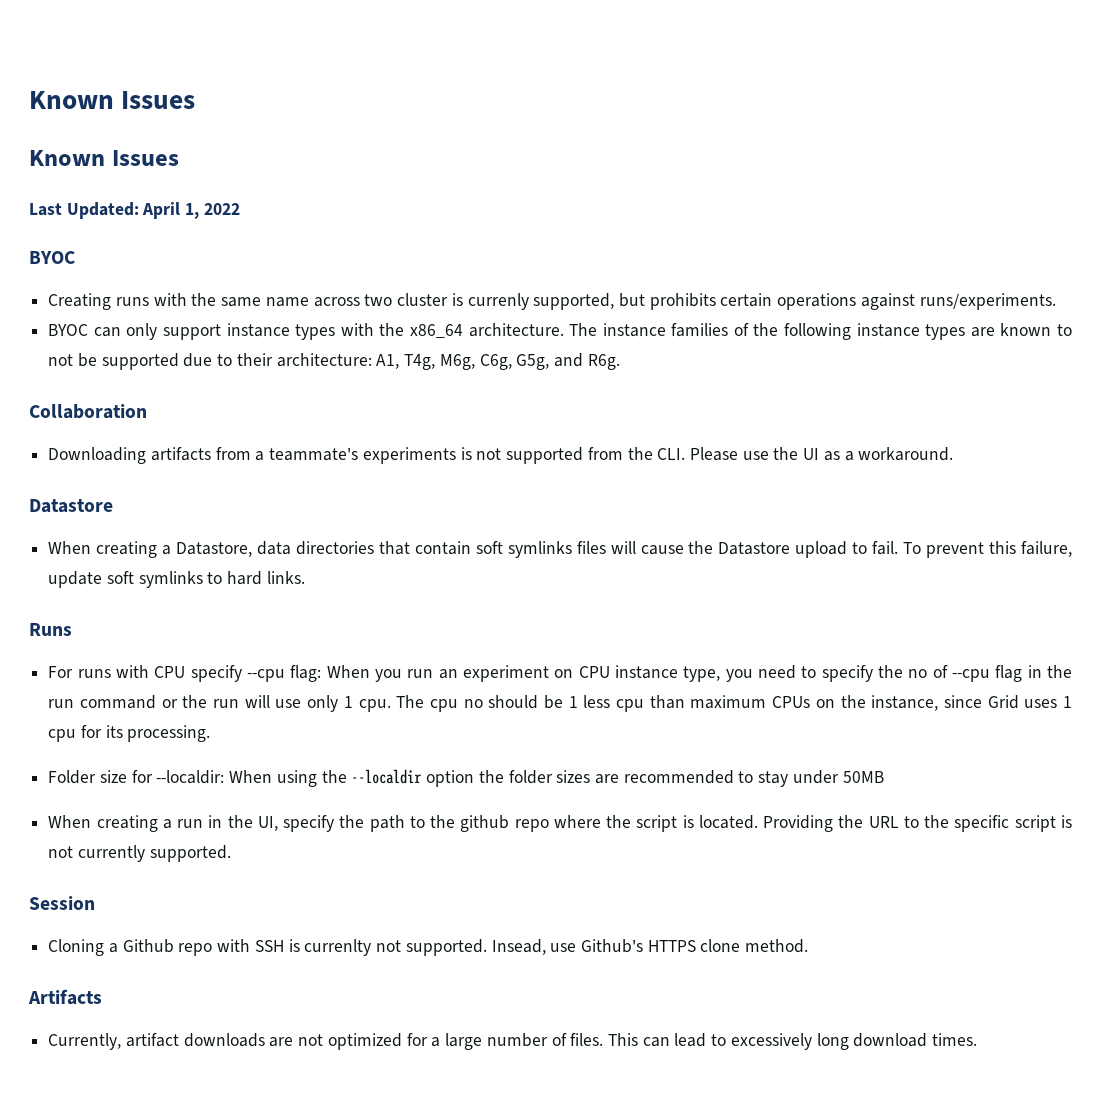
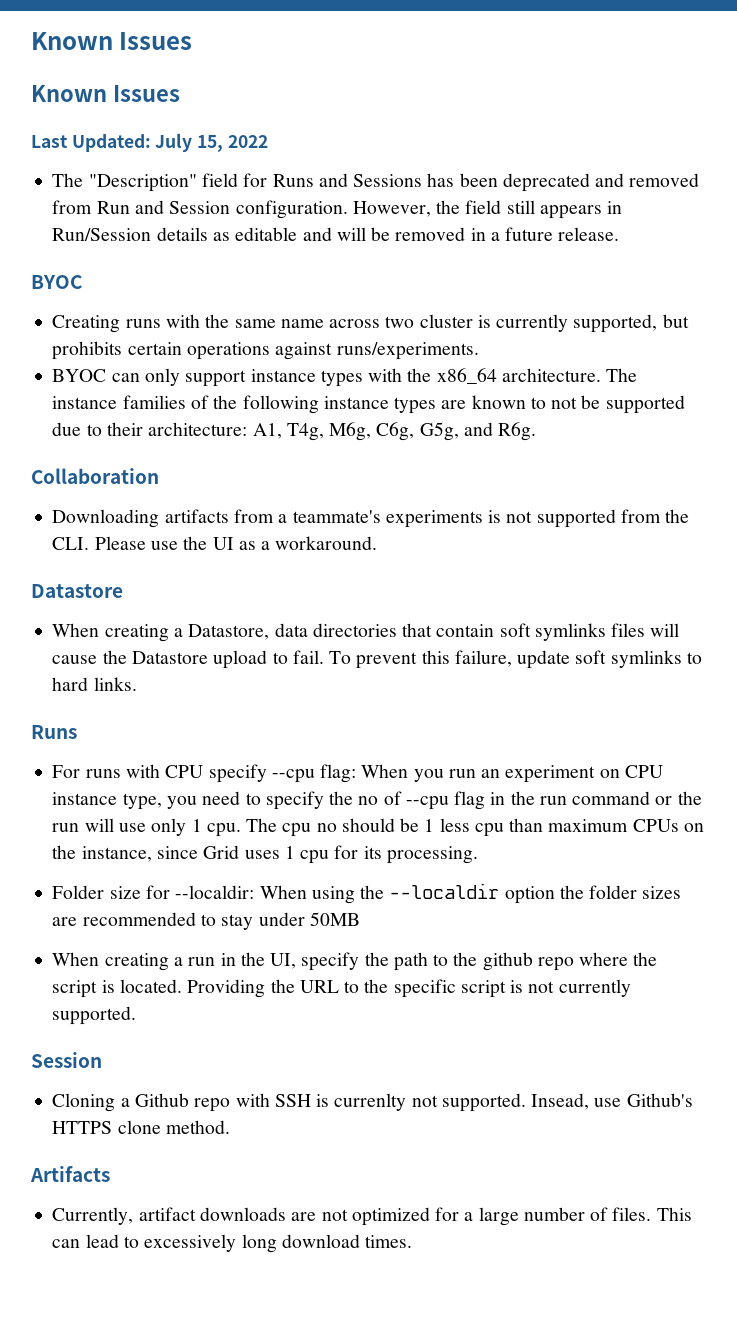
- Last Updated: April 1, 2022
+ Last Updated: July 15, 2022
+ The "Description" field for Runs and Sessions has been deprecated and removed from Run and Session configuration. However, the field still appears in Run/Session details as editable and will be removed in a future release.
- Creating runs with the same name across two cluster is currenly supported, but prohibits certain operations against runs/experiments.
+ Creating runs with the same name across two cluster is currently supported, but prohibits certain operations against runs/experiments.

